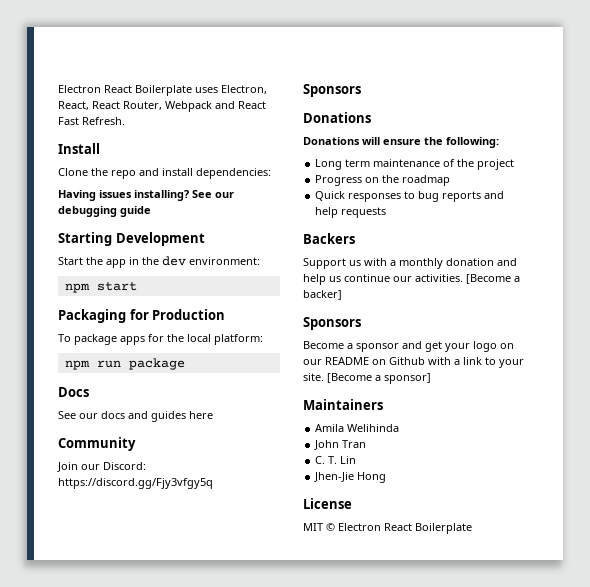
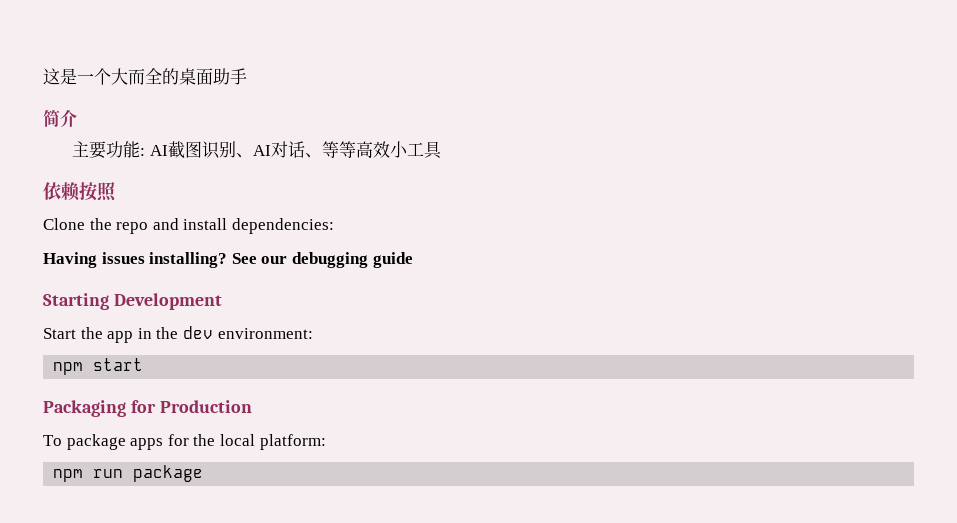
- Electron React Boilerplate uses Electron, React, React Router, Webpack and React Fast Refresh.
- Install
+ 这是一个大而全的桌面助手
+ 简介
+ 主要功能: AI截图识别、AI对话、等等高效小工具
+ 依赖按照
- Docs
- See our docs and guides here
- Community
- Join our Discord: https://discord.gg/Fjy3vfgy5q
- Sponsors
- Donations
- Donations will ensure the following:
- Long term maintenance of the project
- Progress on the roadmap
- Quick responses to bug reports and help requests
- Backers
- Support us with a monthly donation and help us continue our activities. [Become a backer]
- Sponsors
- Become a sponsor and get your logo on our README on Github with a link to your site. [Become a sponsor]
- Maintainers
- Amila Welihinda
- John Tran
- C. T. Lin
- Jhen-Jie Hong
- License
- MIT © Electron React Boilerplate

